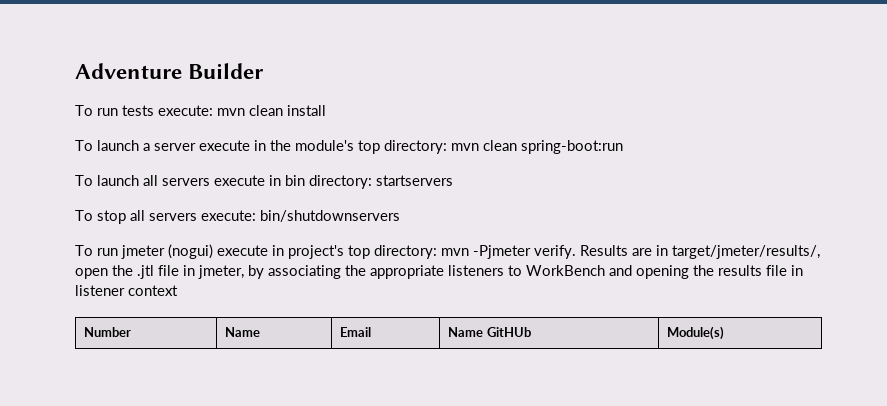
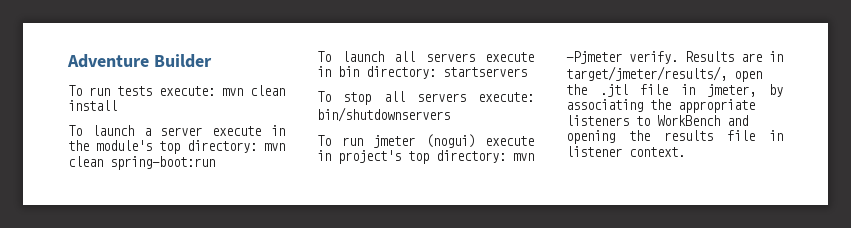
- Results are in target/jmeter/results/, open the .jtl file in jmeter, by associating the appropriate listeners to WorkBench and opening the results file in listener context
- Number | Name | Email | Name GitHUb | Module(s)
+ Results are in target/jmeter/results/, open the .jtl file in jmeter, by associating the appropriate listeners to WorkBench and opening the results file in listener context.

